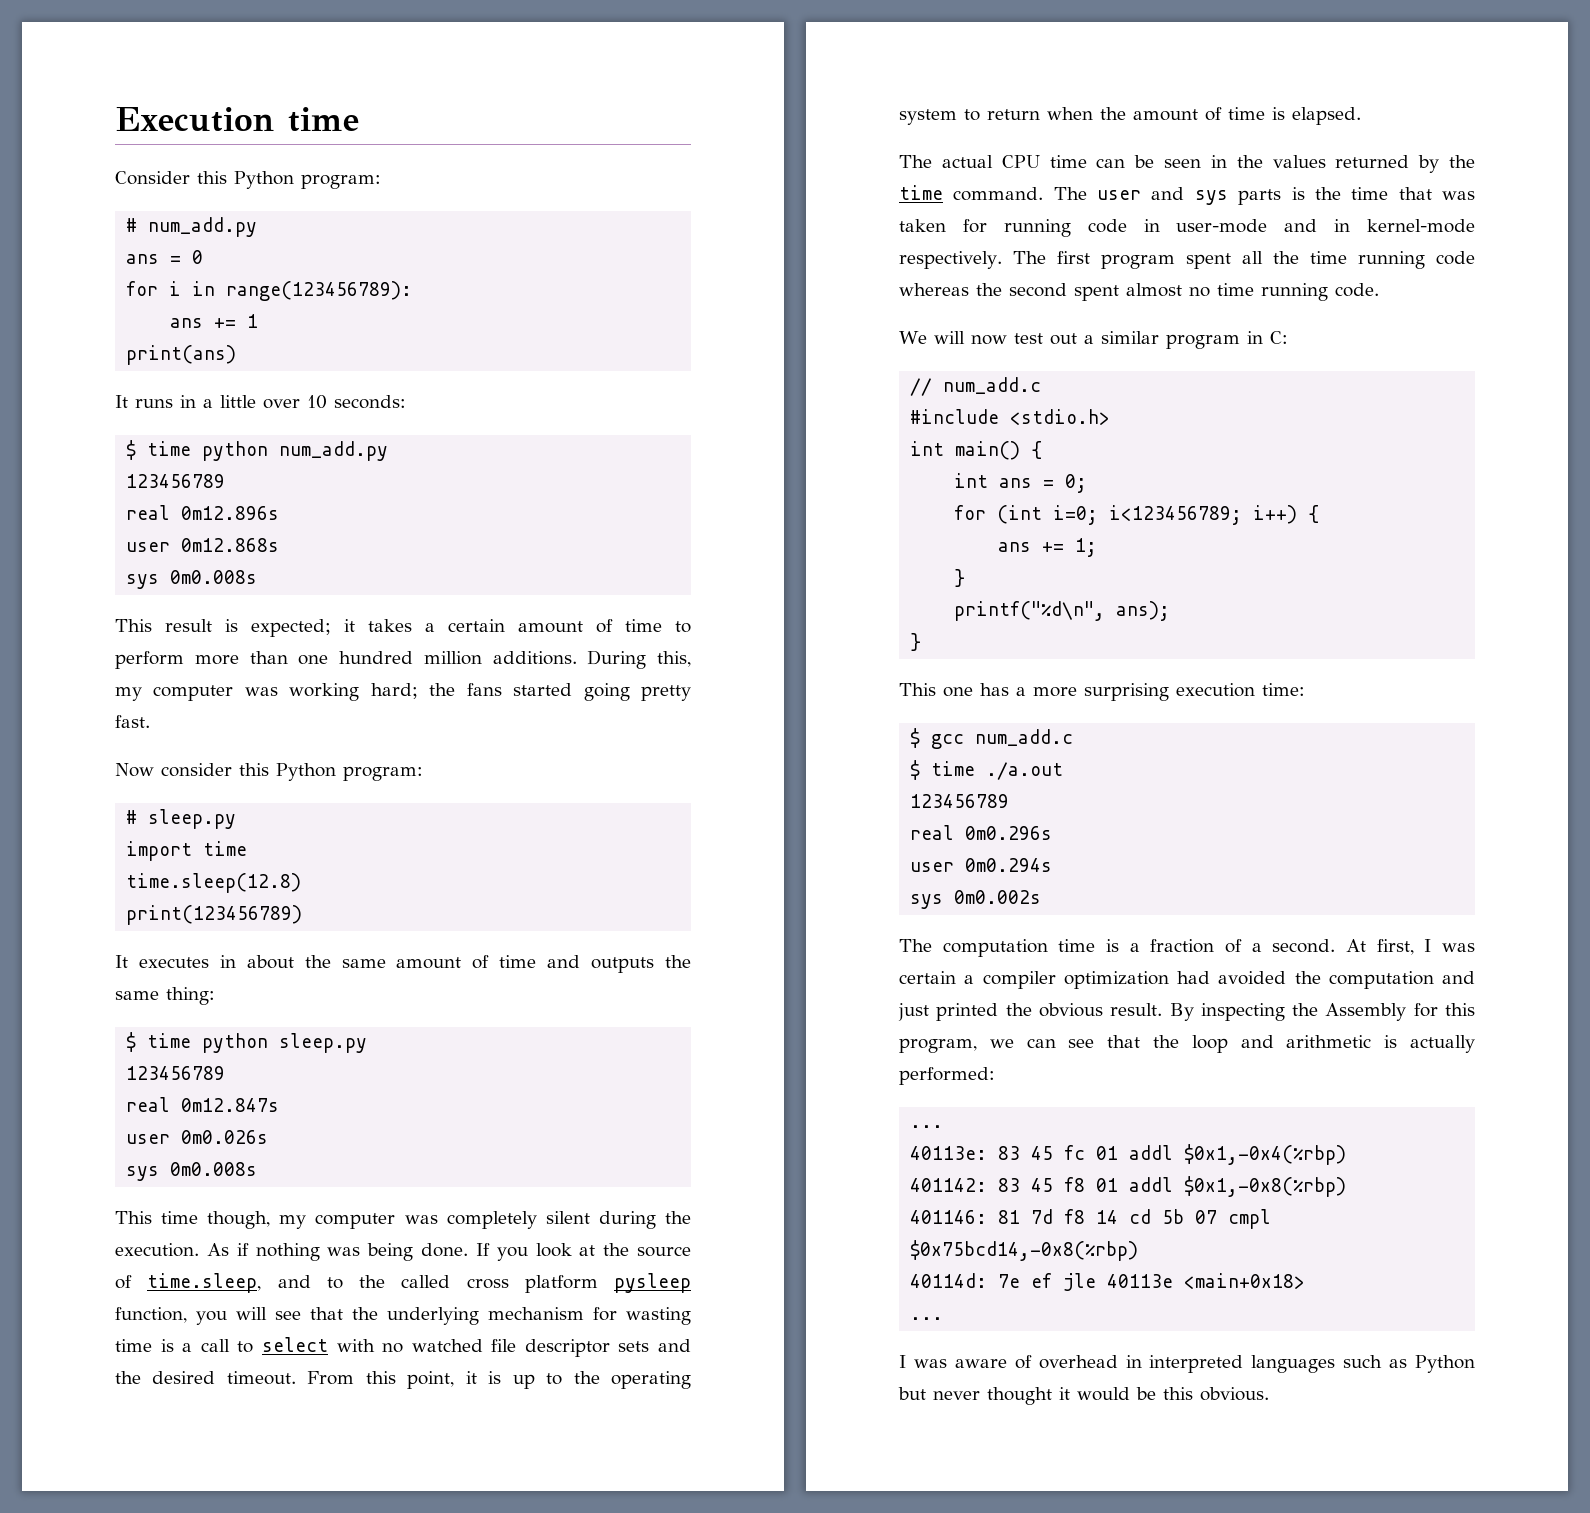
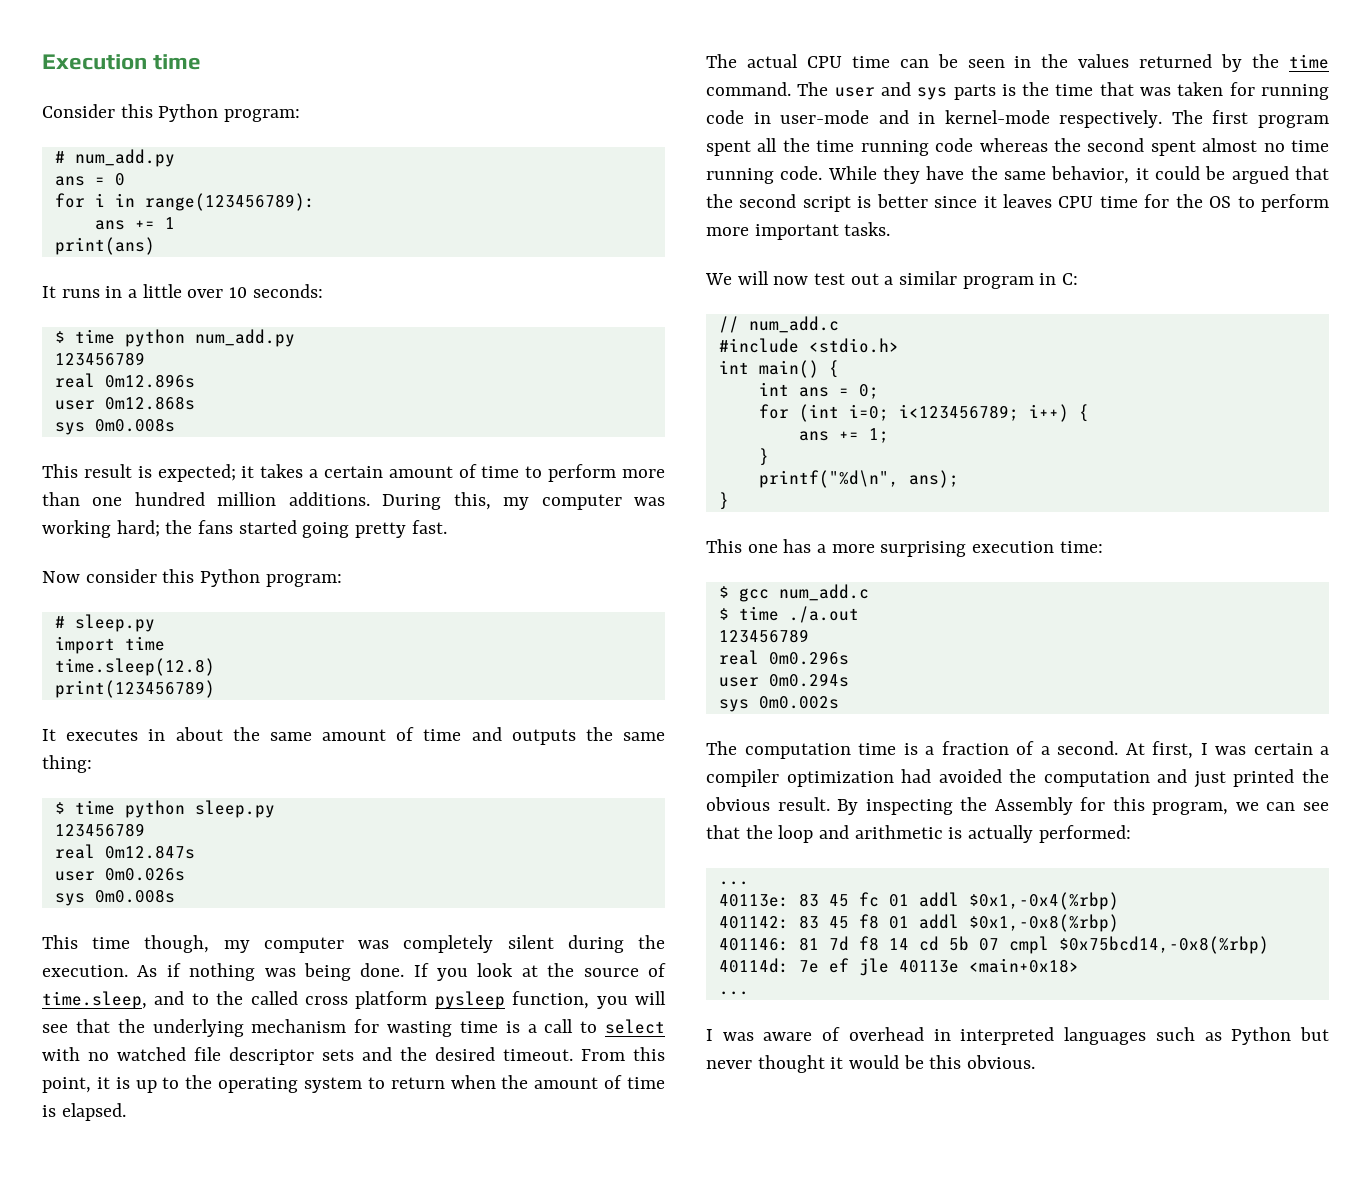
+ While they have the same behavior, it could be argued that the second script is better since it leaves CPU time for the OS to perform more important tasks.

